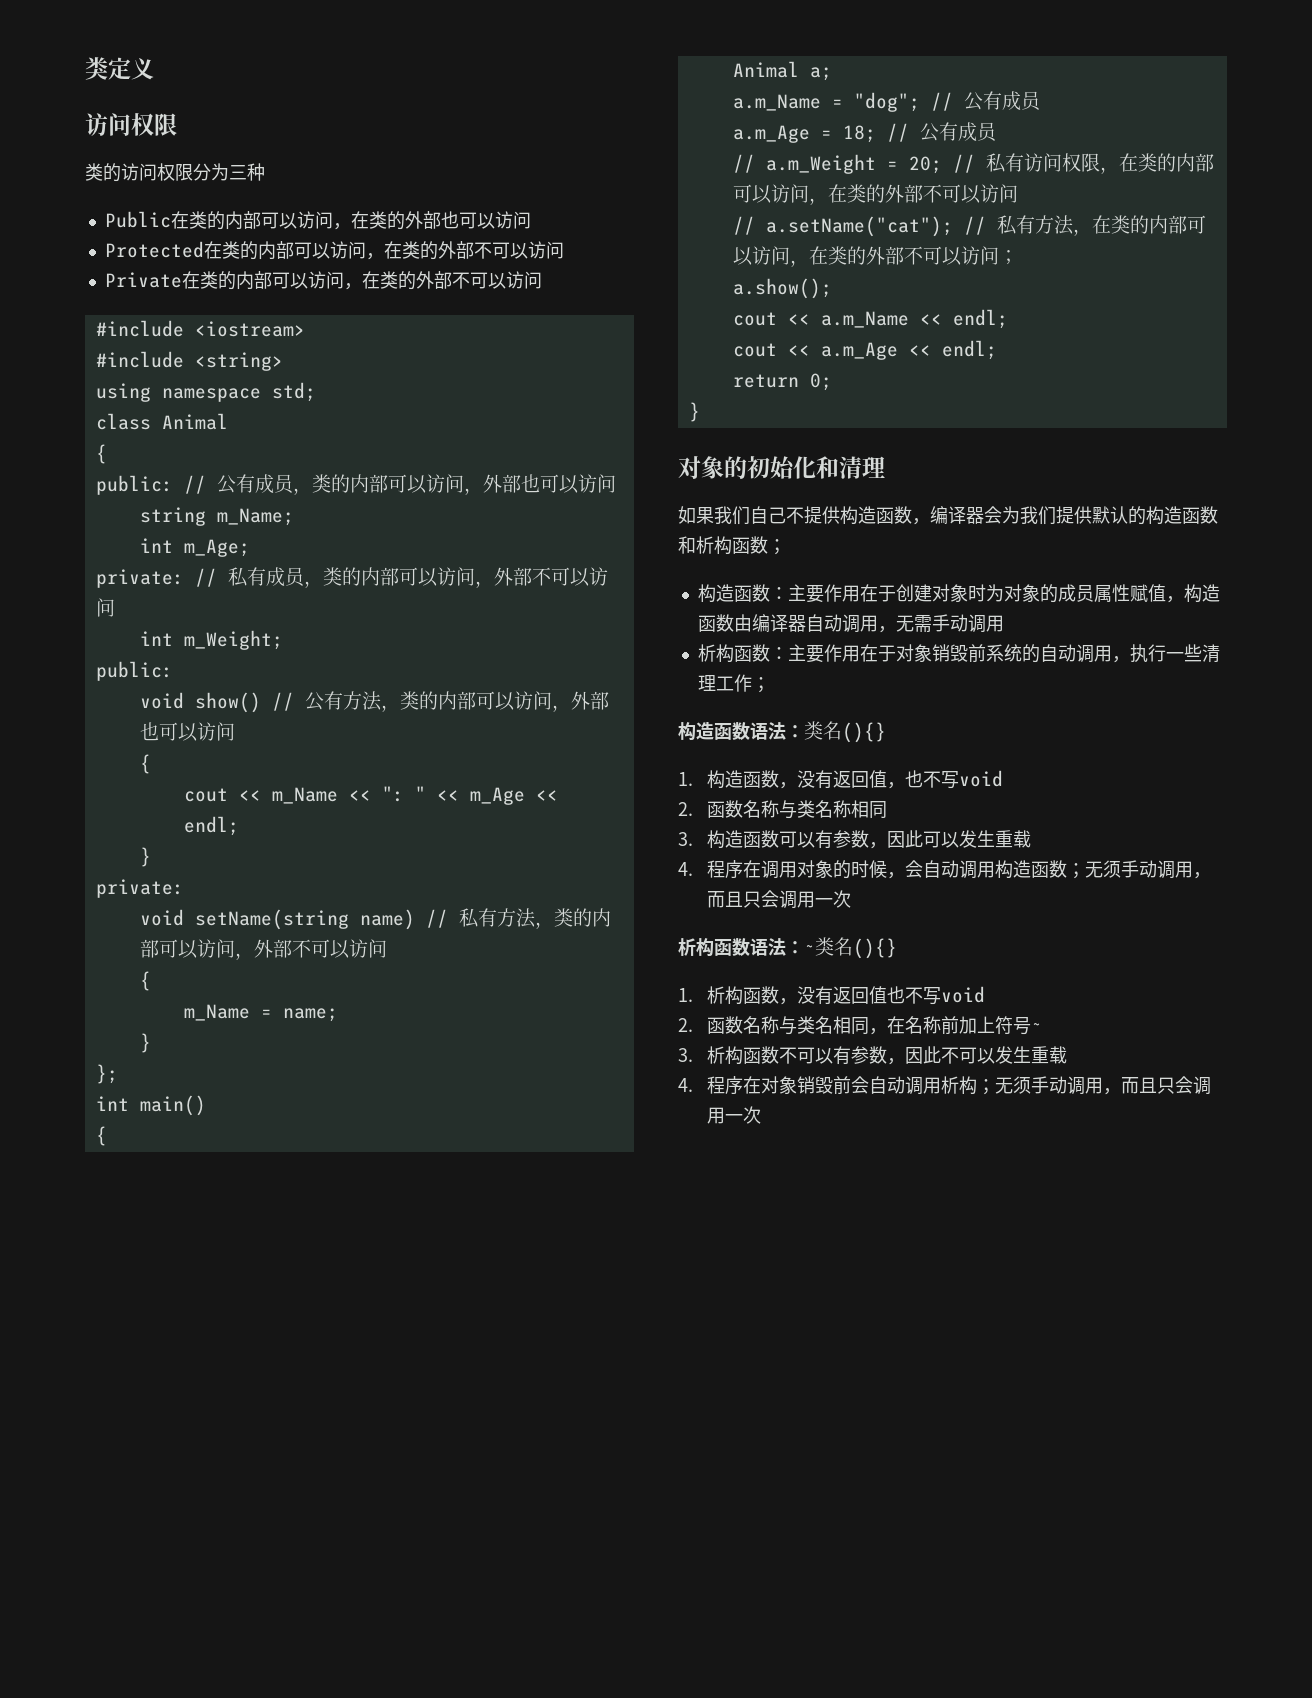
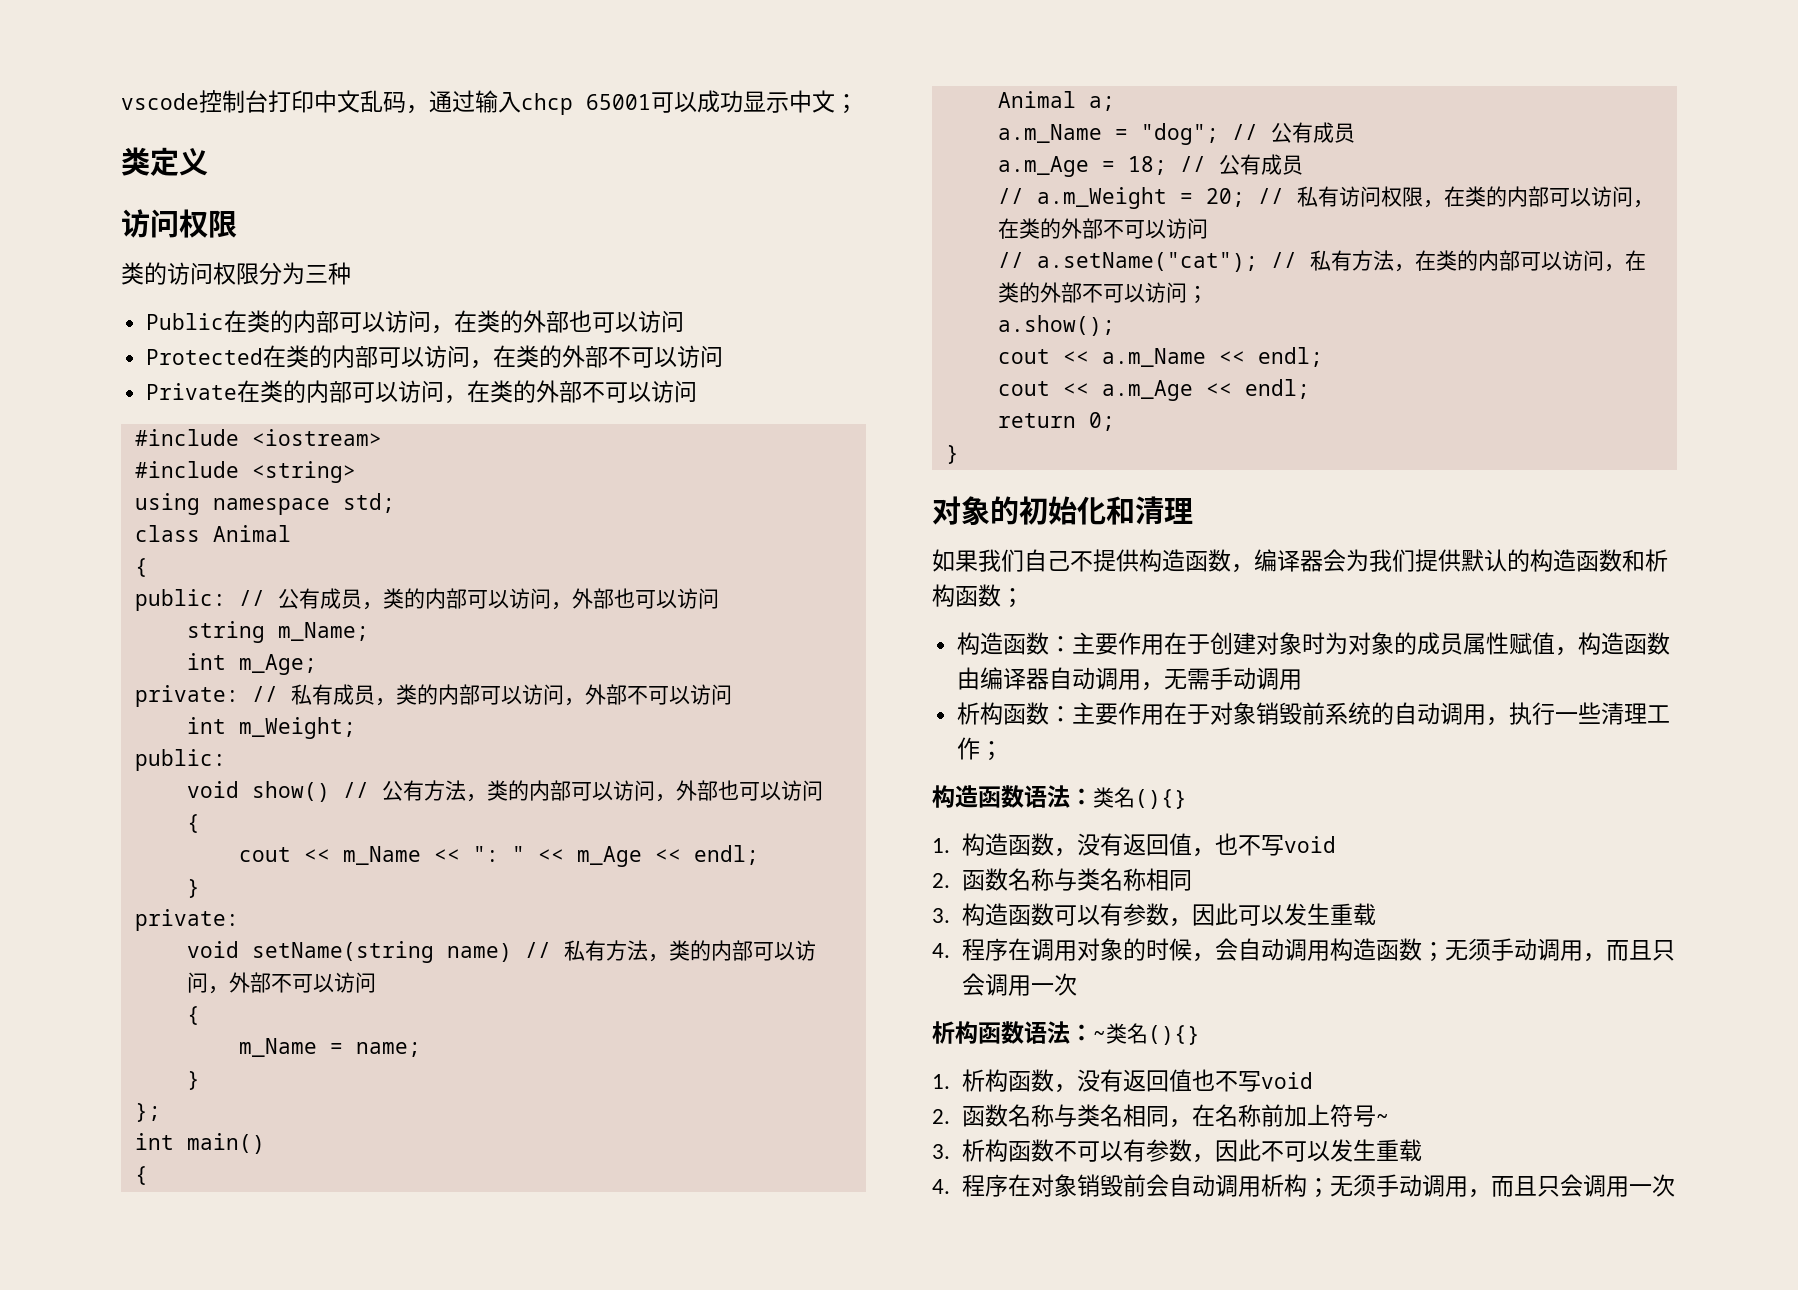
+ vscode控制台打印中文乱码，通过输入chcp 65001可以成功显示中文；

